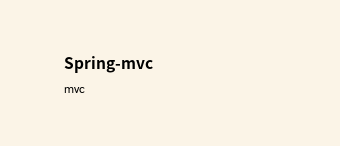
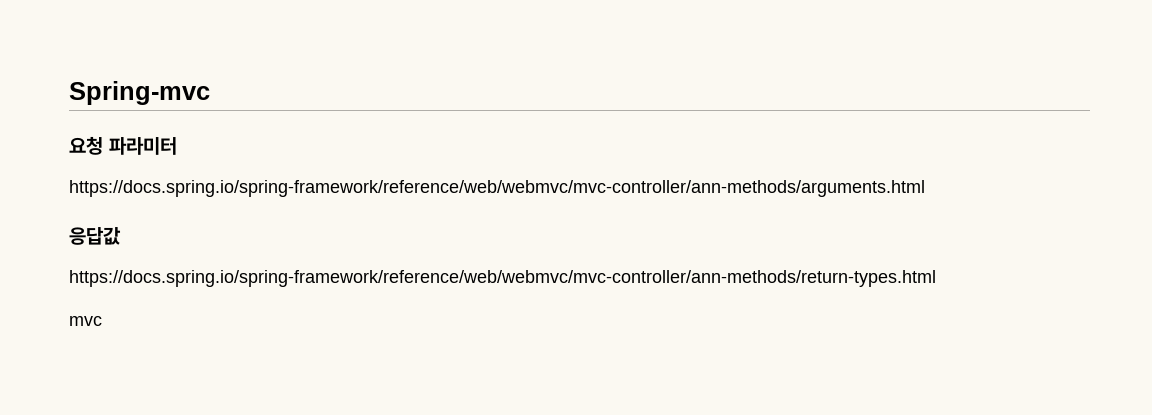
+ 요청 파라미터
+ https://docs.spring.io/spring-framework/reference/web/webmvc/mvc-controller/ann-methods/arguments.html
+ 응답값
+ https://docs.spring.io/spring-framework/reference/web/webmvc/mvc-controller/ann-methods/return-types.html

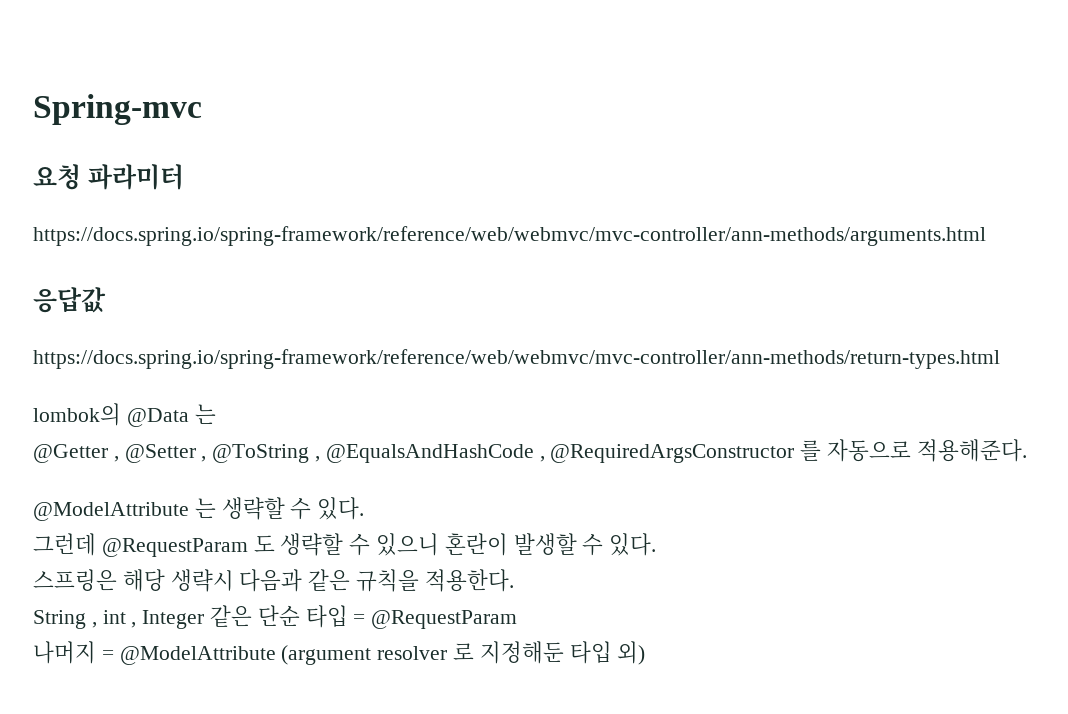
- mvc
+ lombok의 @Data 는
+ @Getter , @Setter , @ToString , @EqualsAndHashCode , @RequiredArgsConstructor 를 자동으로 적용해준다.
+ @ModelAttribute 는 생략할 수 있다.
+ 그런데 @RequestParam 도 생략할 수 있으니 혼란이 발생할 수 있다.
+ 스프링은 해당 생략시 다음과 같은 규칙을 적용한다.
+ String , int , Integer 같은 단순 타입 = @RequestParam
+ 나머지 = @ModelAttribute (argument resolver 로 지정해둔 타입 외)

